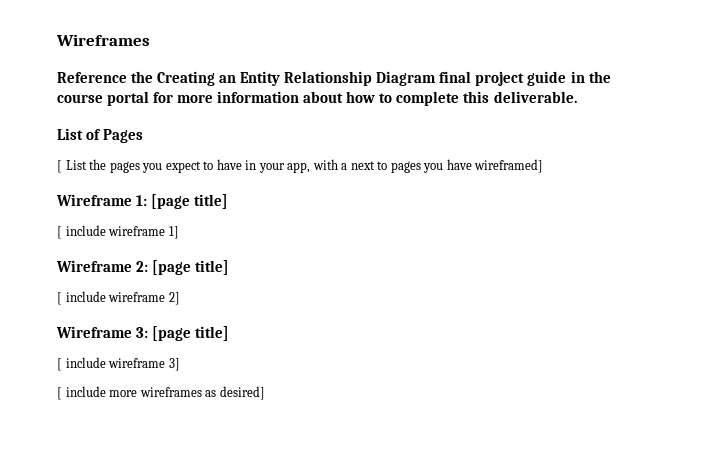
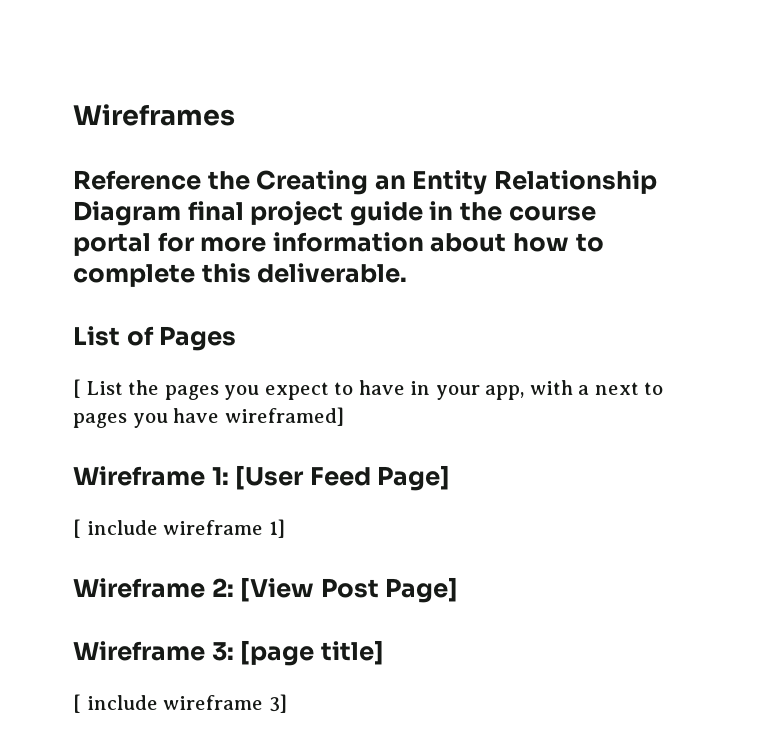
- Wireframe 1: [page title]
+ Wireframe 1: [User Feed Page]
- Wireframe 2: [page title]
- [ include wireframe 2]
+ Wireframe 2: [View Post Page]
- [ include more wireframes as desired]

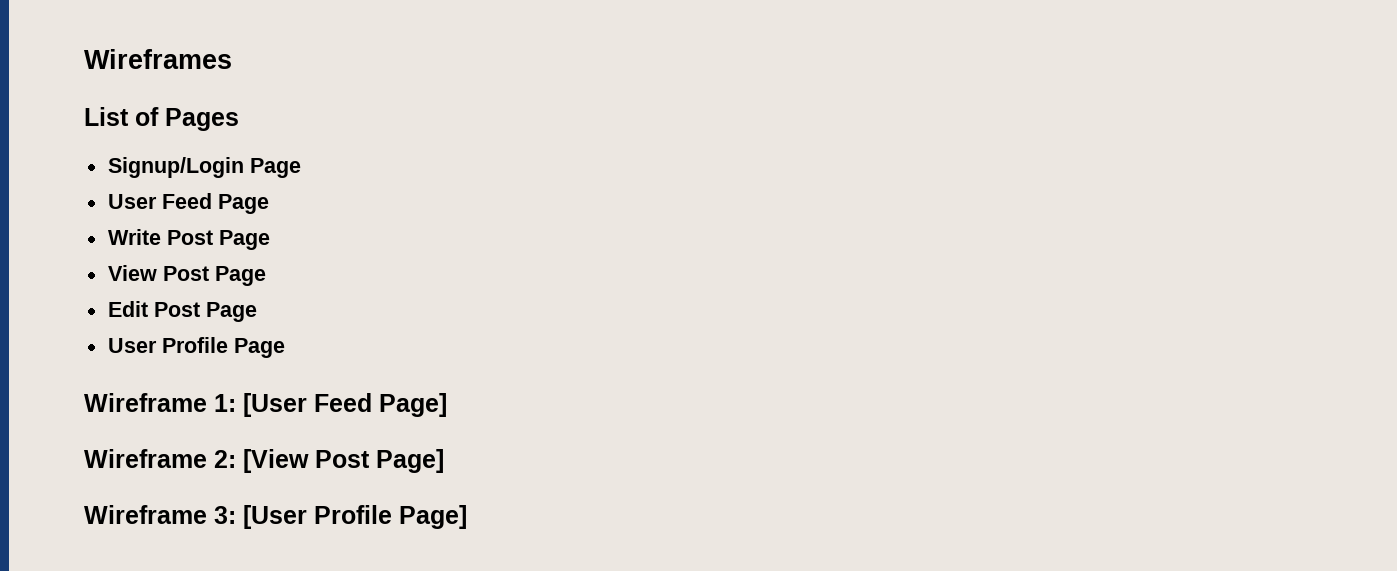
- Reference the Creating an Entity Relationship Diagram final project guide in the course portal for more information about how to complete this deliverable.
  List of Pages
- [ List the pages you expect to have in your app, with a next to pages you have wireframed]
+ Signup/Login Page
+ User Feed Page
+ Write Post Page
+ View Post Page
+ Edit Post Page
+ User Profile Page
- [ include wireframe 1]
- Wireframe 3: [page title]
- [ include wireframe 3]
+ Wireframe 3: [User Profile Page]

